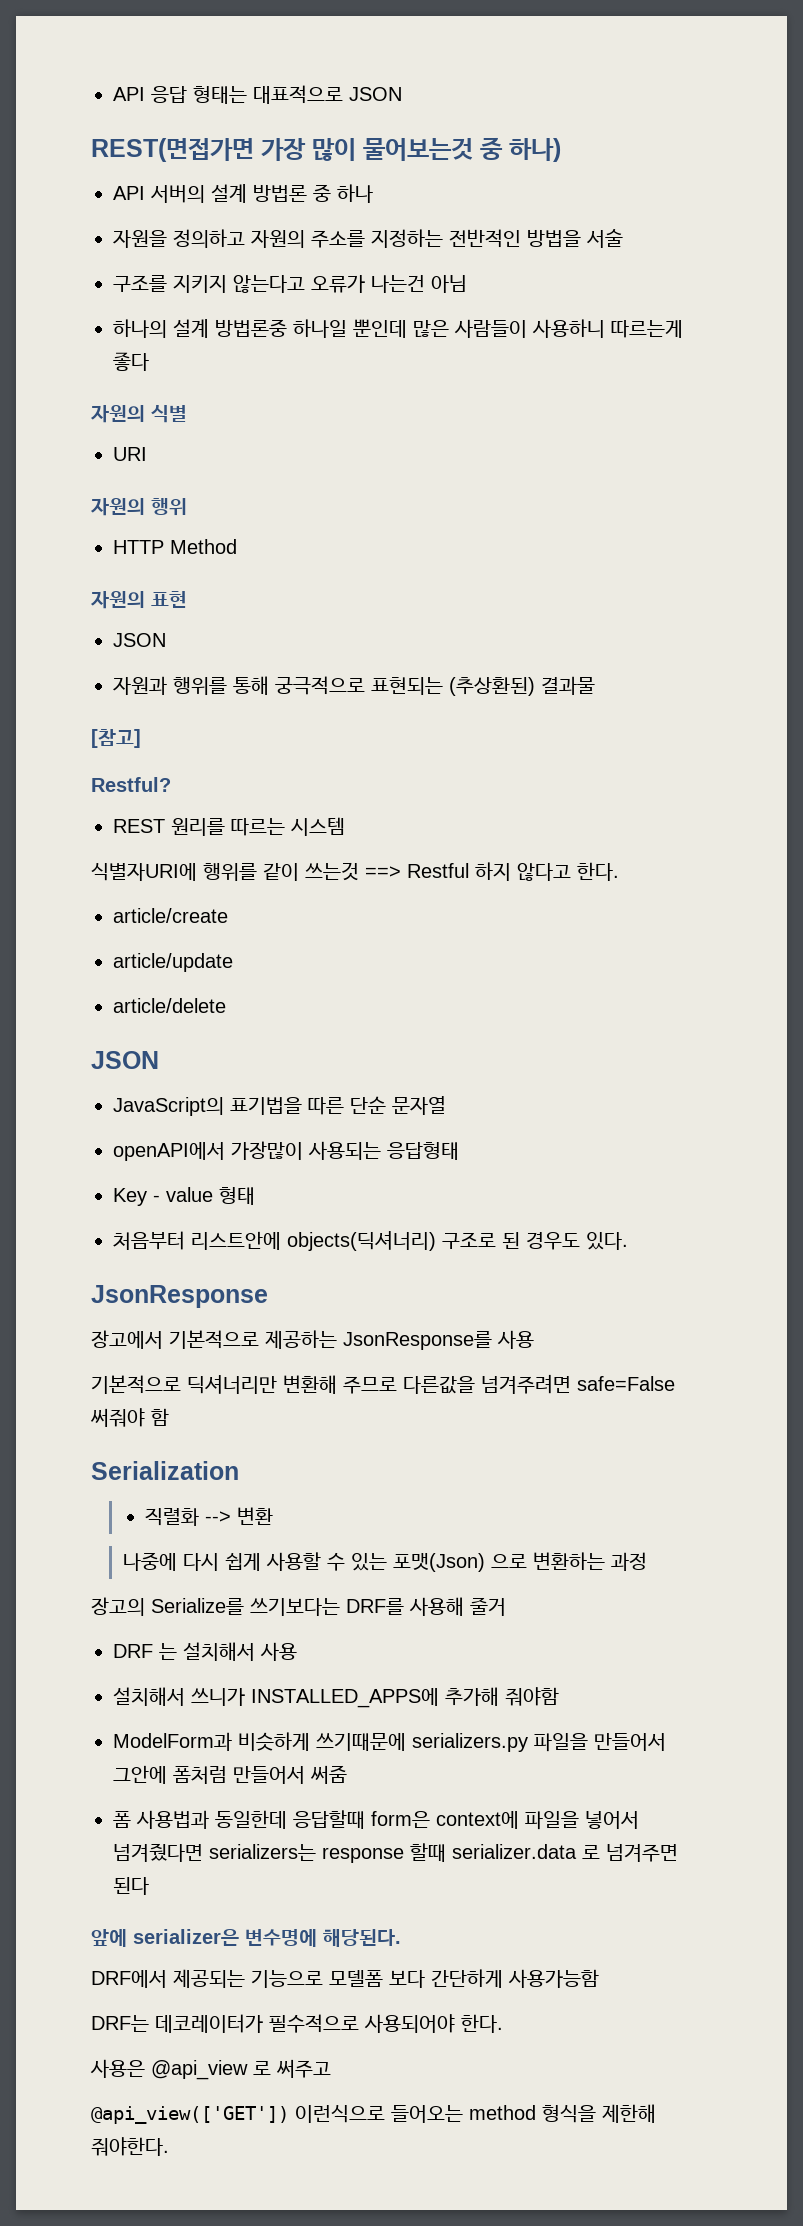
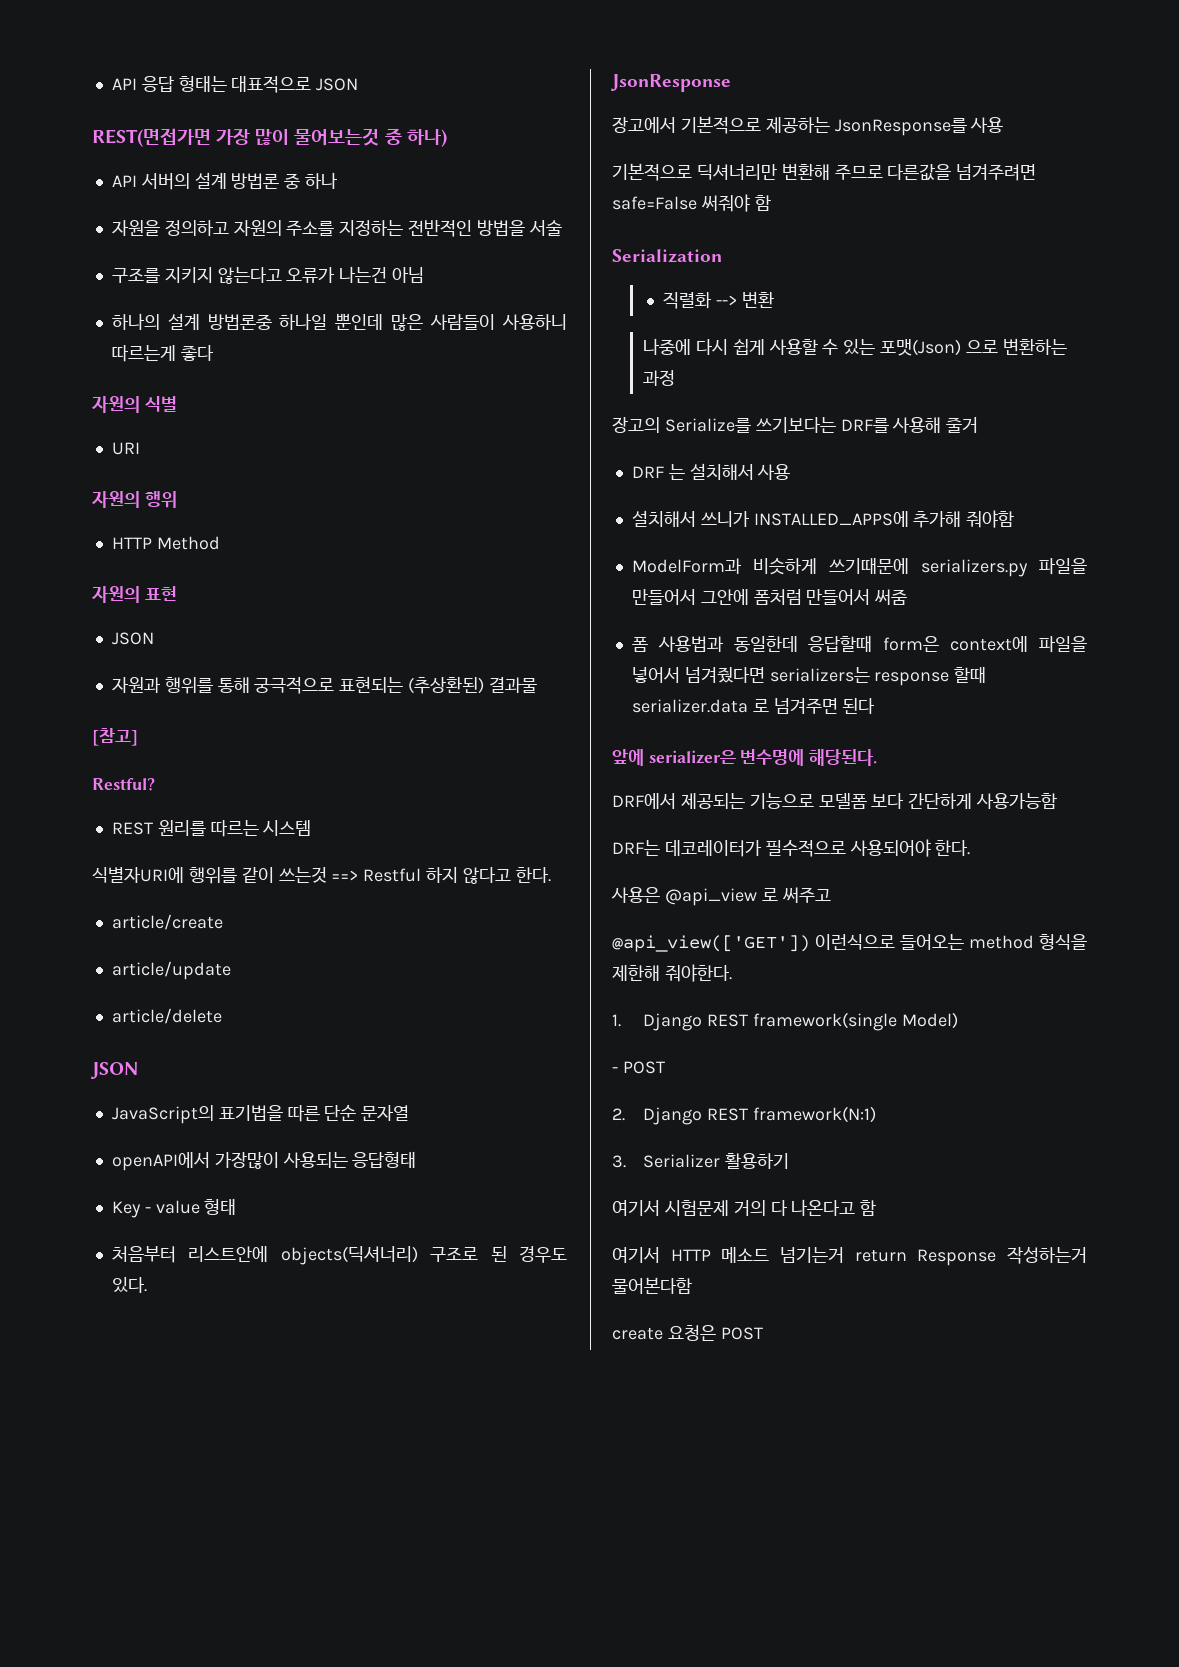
+ 1. Django REST framework(single Model)
+ - POST
+ 2. Django REST framework(N:1)
+ 3. Serializer 활용하기
+ 여기서 시험문제 거의 다 나온다고 함
+ 여기서 HTTP 메소드 넘기는거 return Response 작성하는거 물어본다함
+ create 요청은 POST

